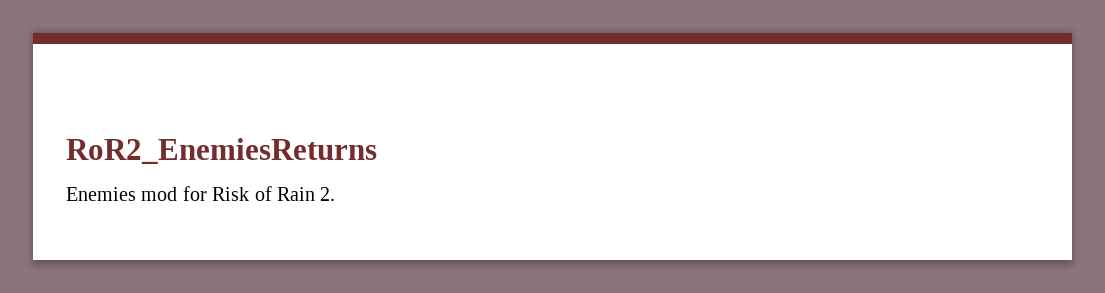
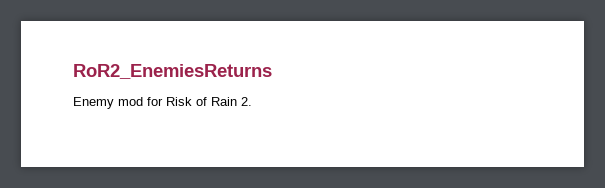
- Enemies mod for Risk of Rain 2.
+ Enemy mod for Risk of Rain 2.

